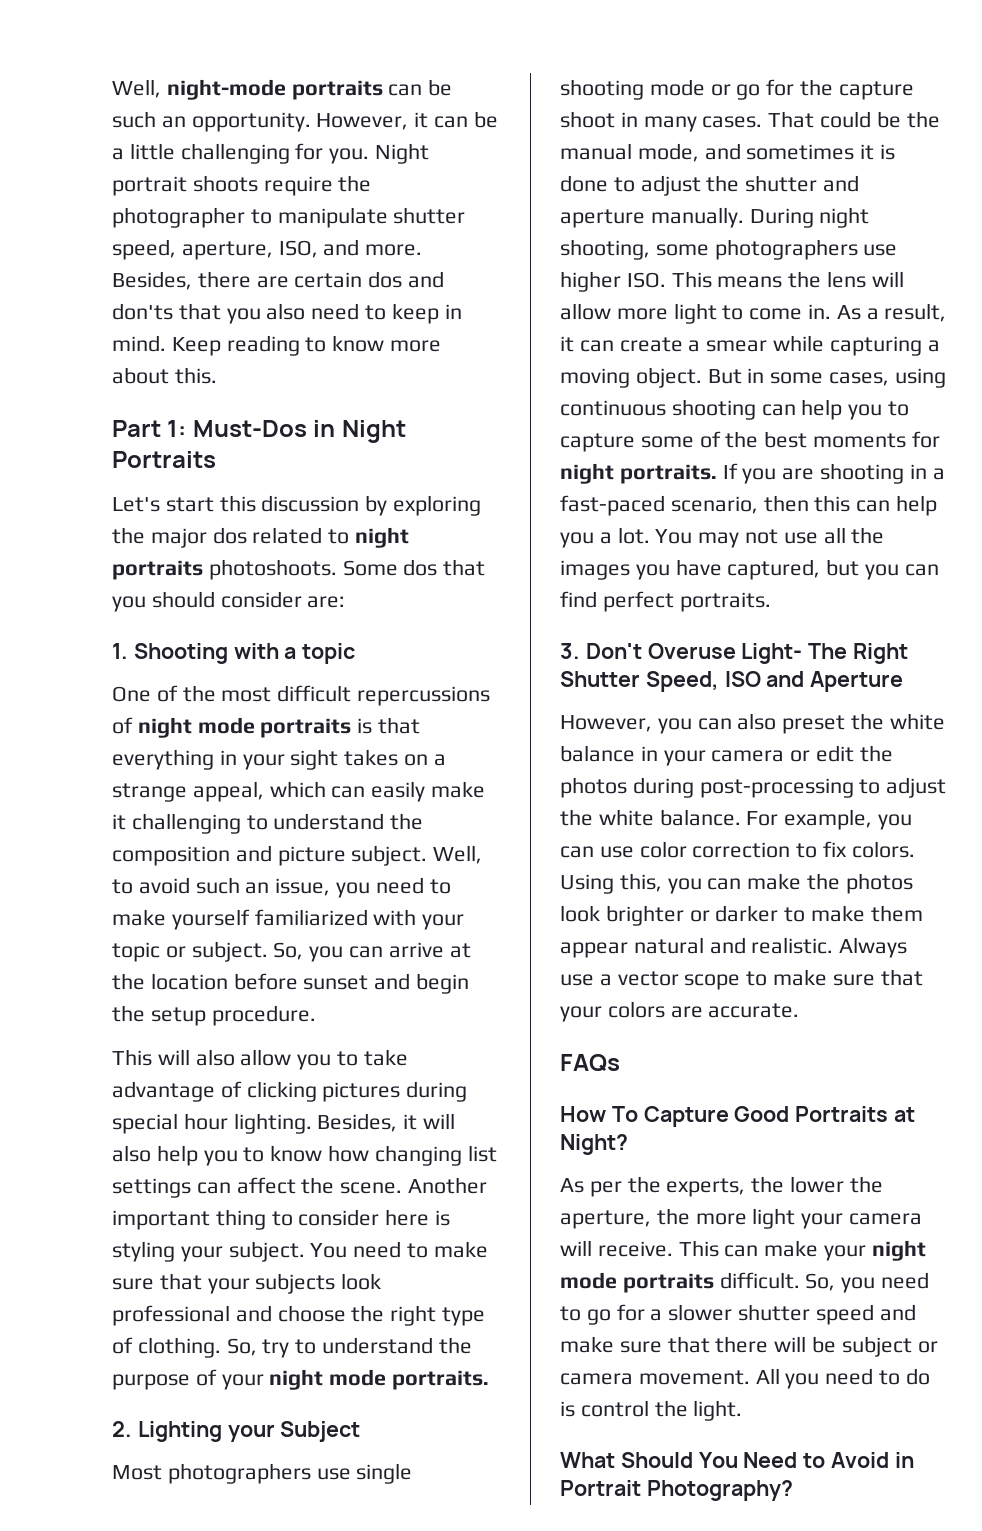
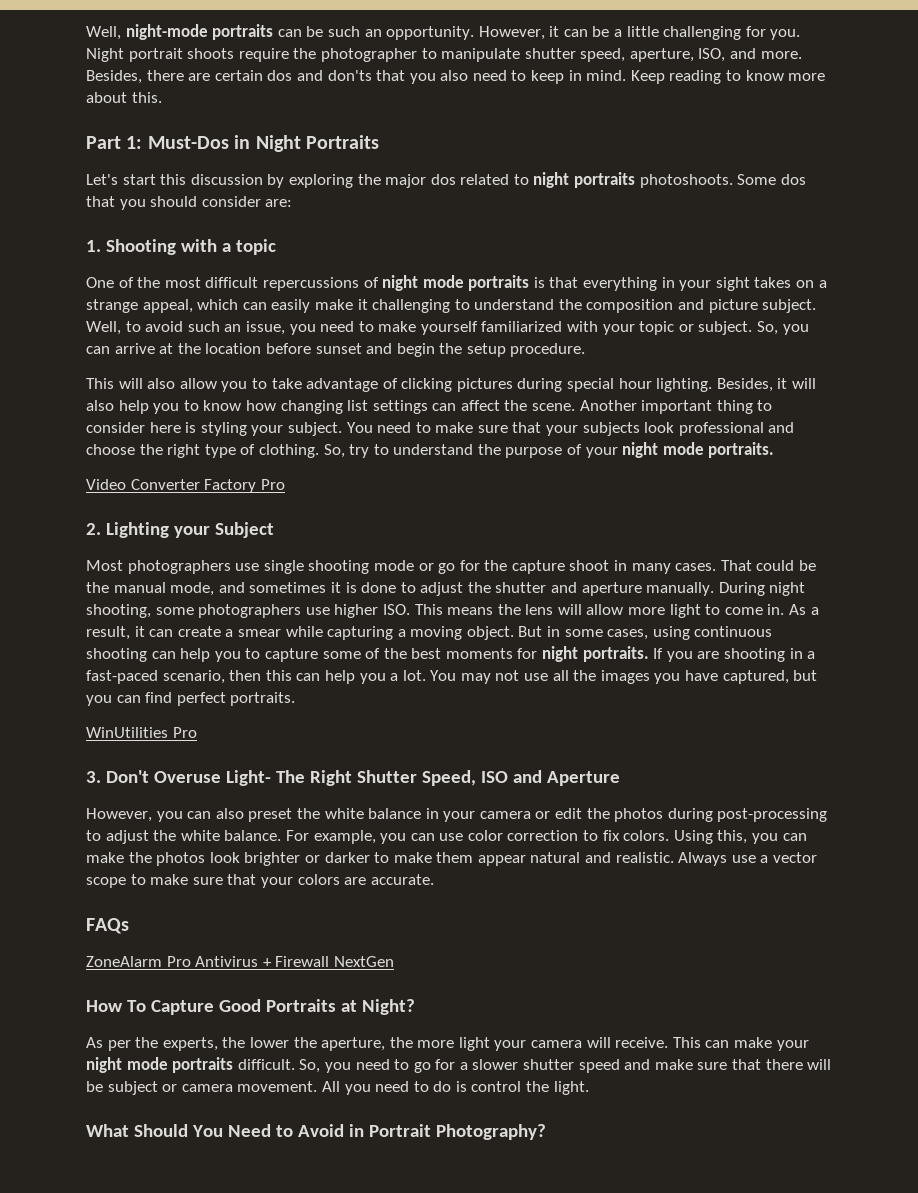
+ Video Converter Factory Pro
+ WinUtilities Pro
+ ZoneAlarm Pro Antivirus + Firewall NextGen

